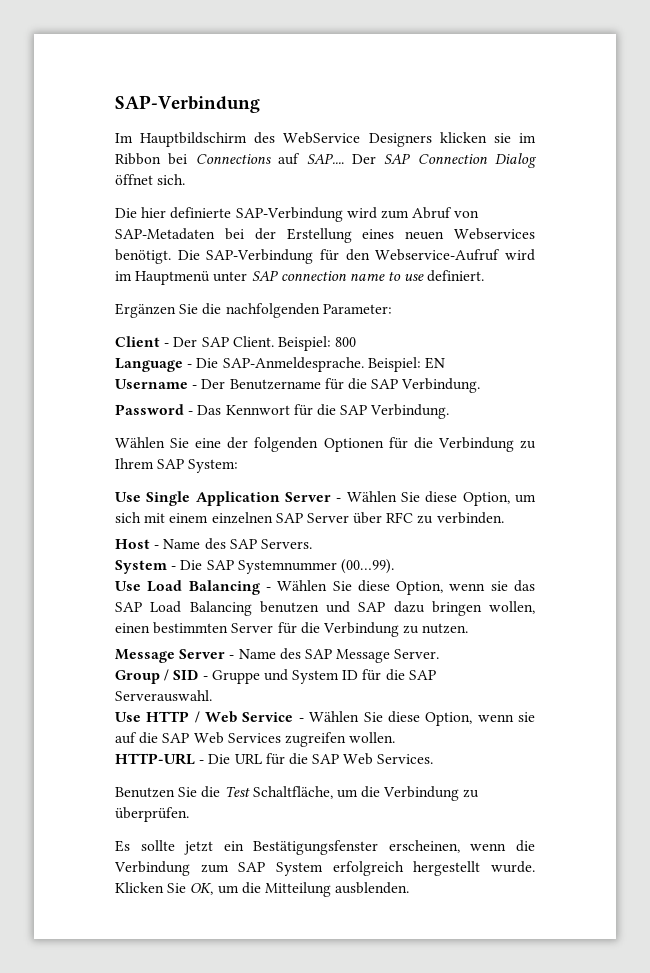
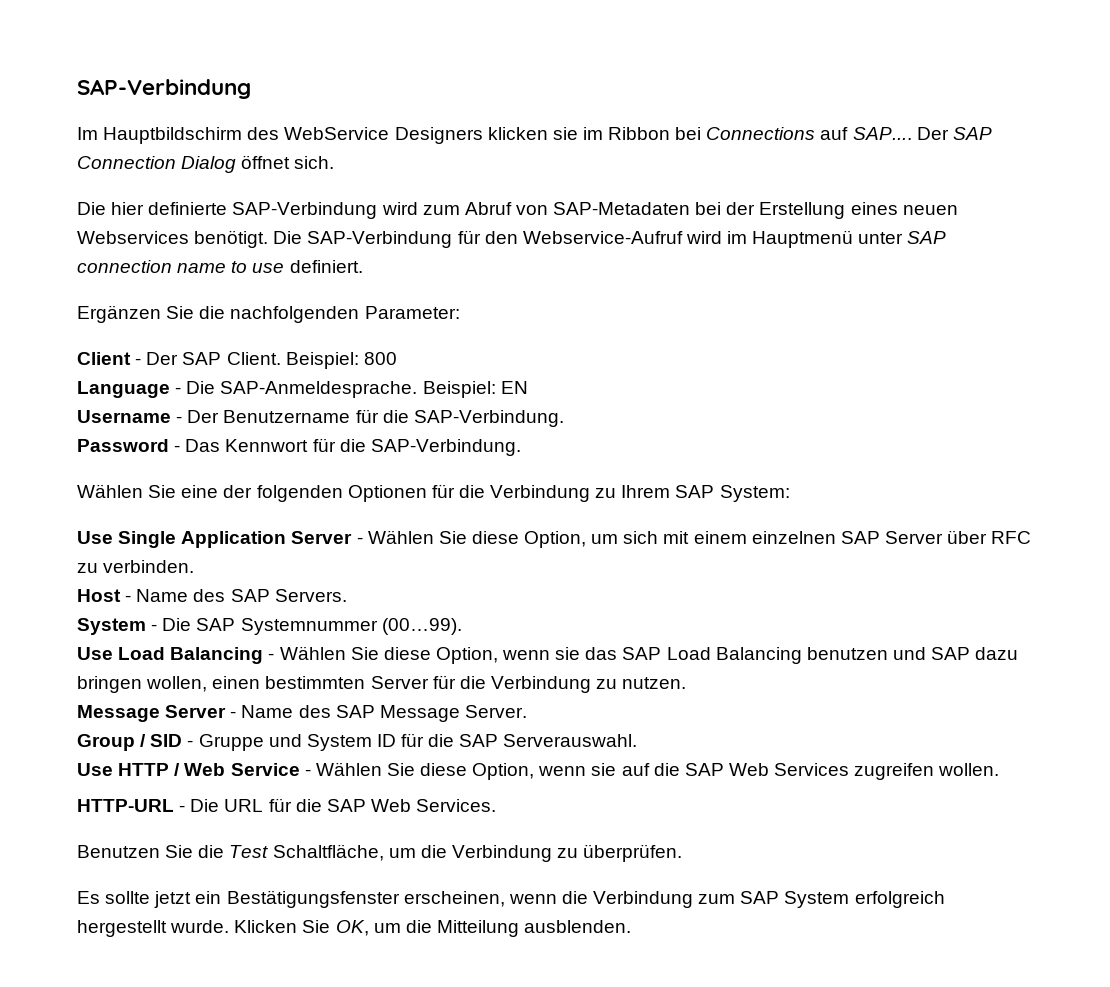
- Username - Der Benutzername für die SAP Verbindung.
+ Username - Der Benutzername für die SAP-Verbindung.
- Password - Das Kennwort für die SAP Verbindung.
+ Password - Das Kennwort für die SAP-Verbindung.

